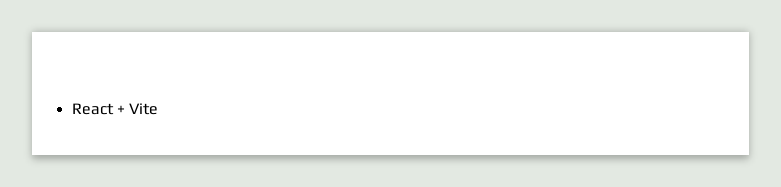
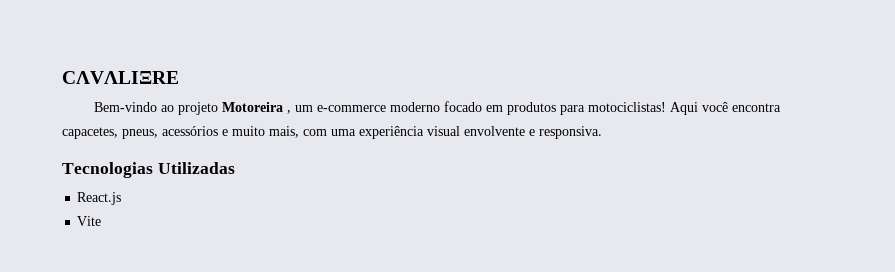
- React + Vite
+ CΛVΛLIΞRE
+ Bem-vindo ao projeto Motoreira , um e-commerce moderno focado em produtos para motociclistas! Aqui você encontra capacetes, pneus, acessórios e muito mais, com uma experiência visual envolvente e responsiva.
+ Tecnologias Utilizadas
+ React.js
+ Vite

